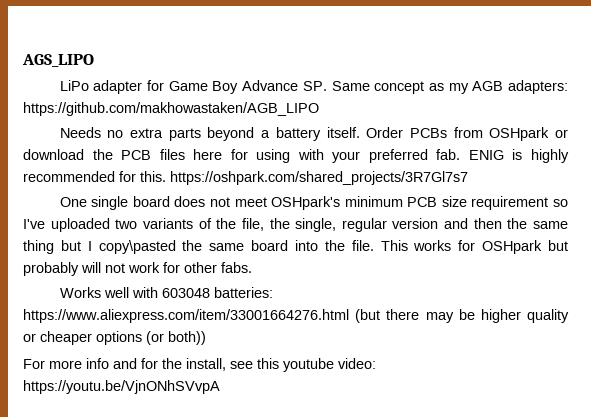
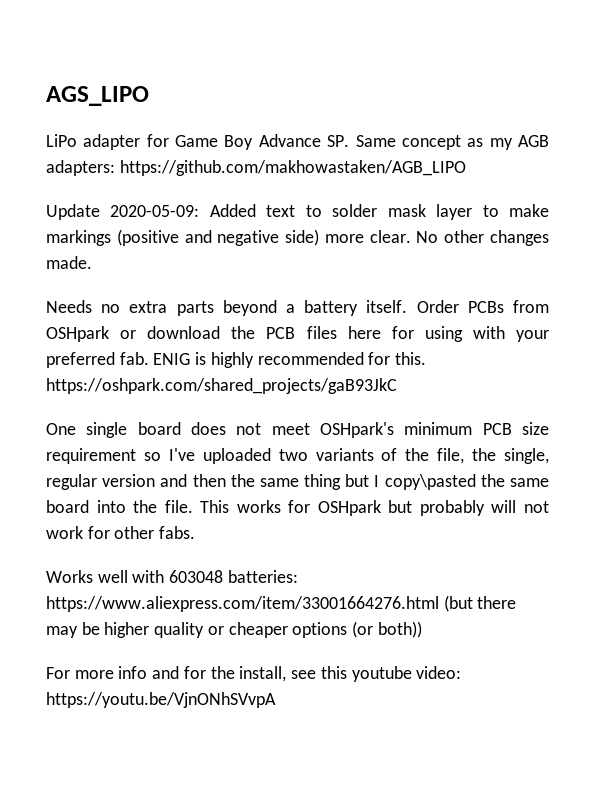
+ Update 2020-05-09: Added text to solder mask layer to make markings (positive and negative side) more clear. No other changes made.
- ENIG is highly recommended for this. https://oshpark.com/shared_projects/3R7Gl7s7
+ ENIG is highly recommended for this. https://oshpark.com/shared_projects/gaB93JkC

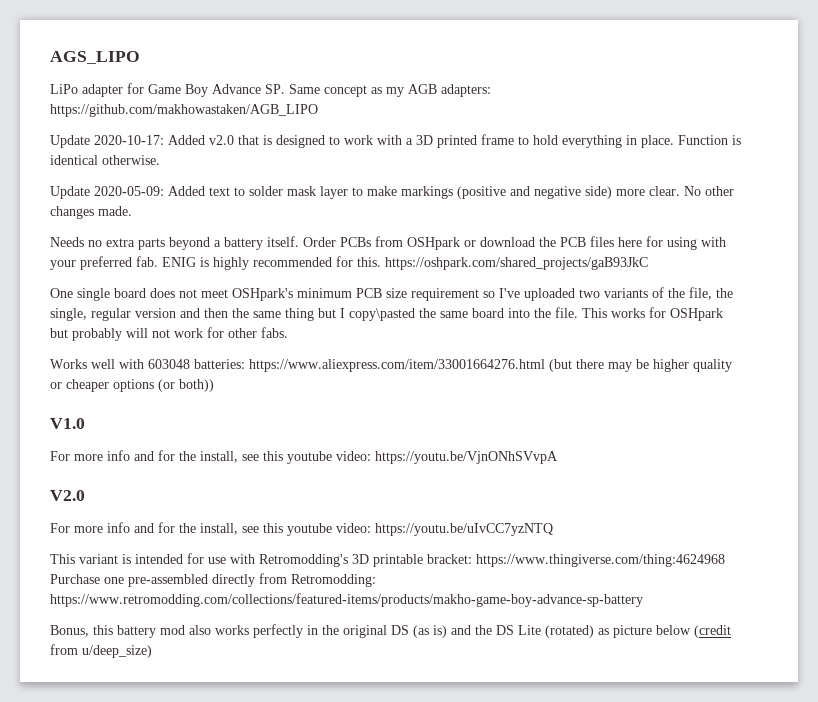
+ Update 2020-10-17: Added v2.0 that is designed to work with a 3D printed frame to hold everything in place. Function is identical otherwise.
+ V1.0
+ V2.0
+ For more info and for the install, see this youtube video: https://youtu.be/uIvCC7yzNTQ
+ This variant is intended for use with Retromodding's 3D printable bracket: https://www.thingiverse.com/thing:4624968 Purchase one pre-assembled directly from Retromodding: https://www.retromodding.com/collections/featured-items/products/makho-game-boy-advance-sp-battery
+ Bonus, this battery mod also works perfectly in the original DS (as is) and the DS Lite (rotated) as picture below (credit from u/deep_size)

